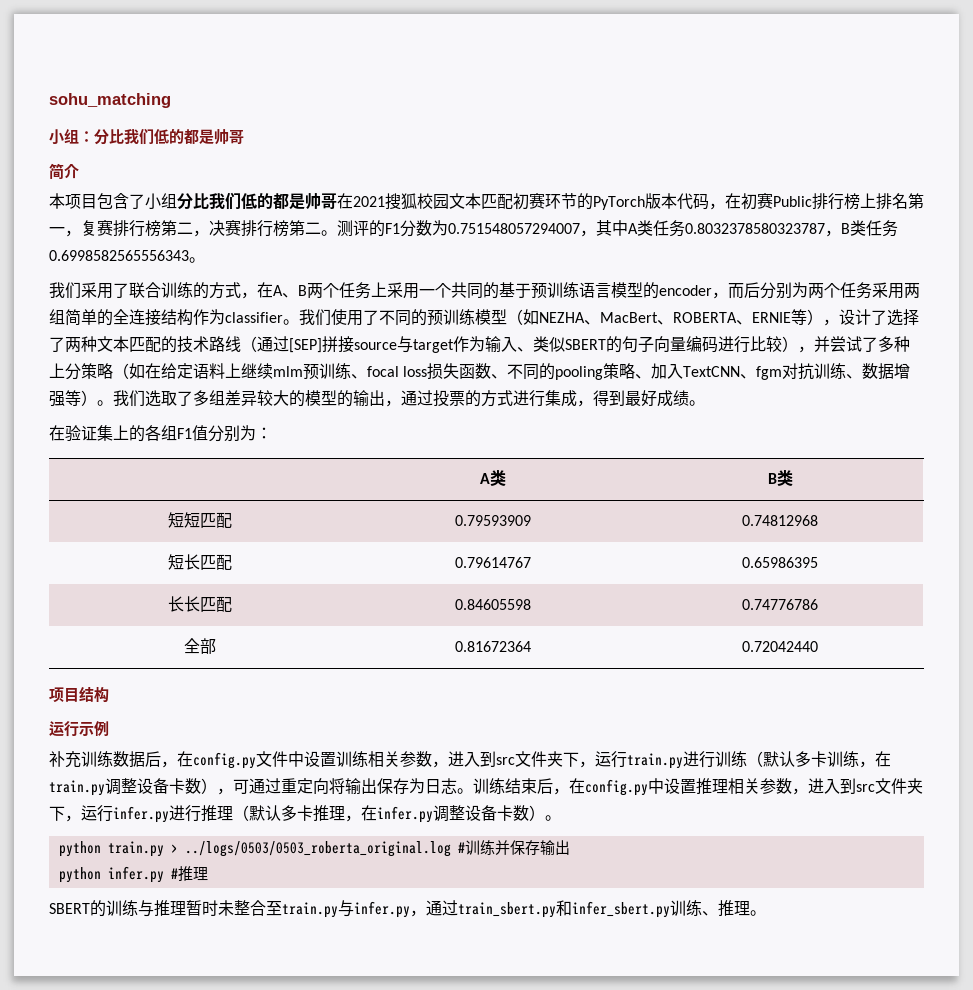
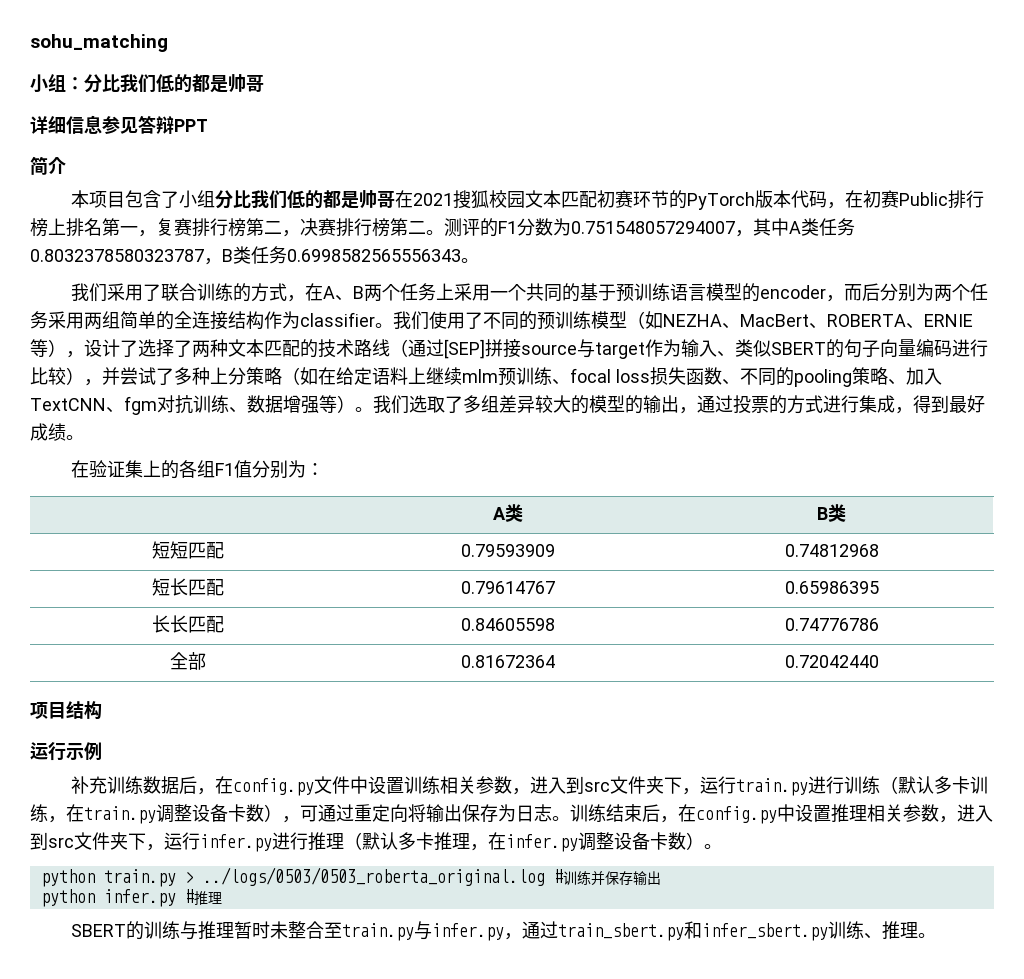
+ 详细信息参见答辩PPT

